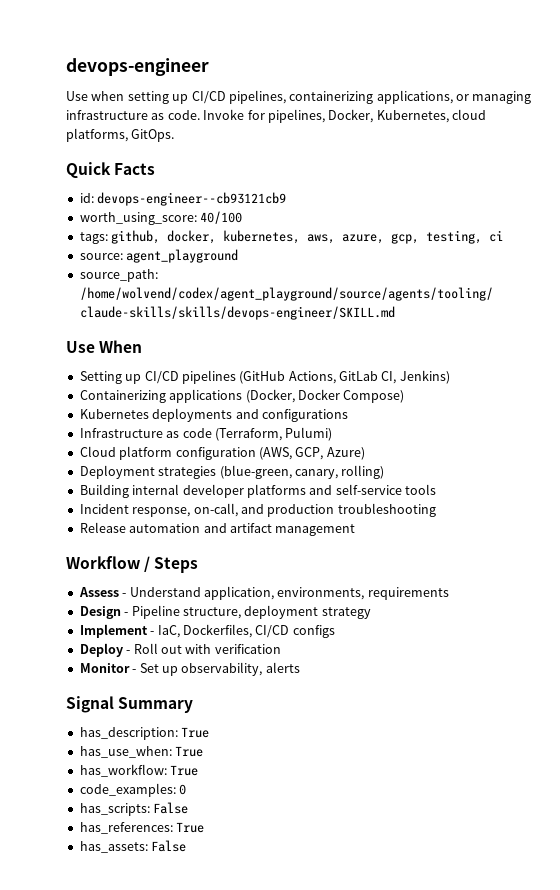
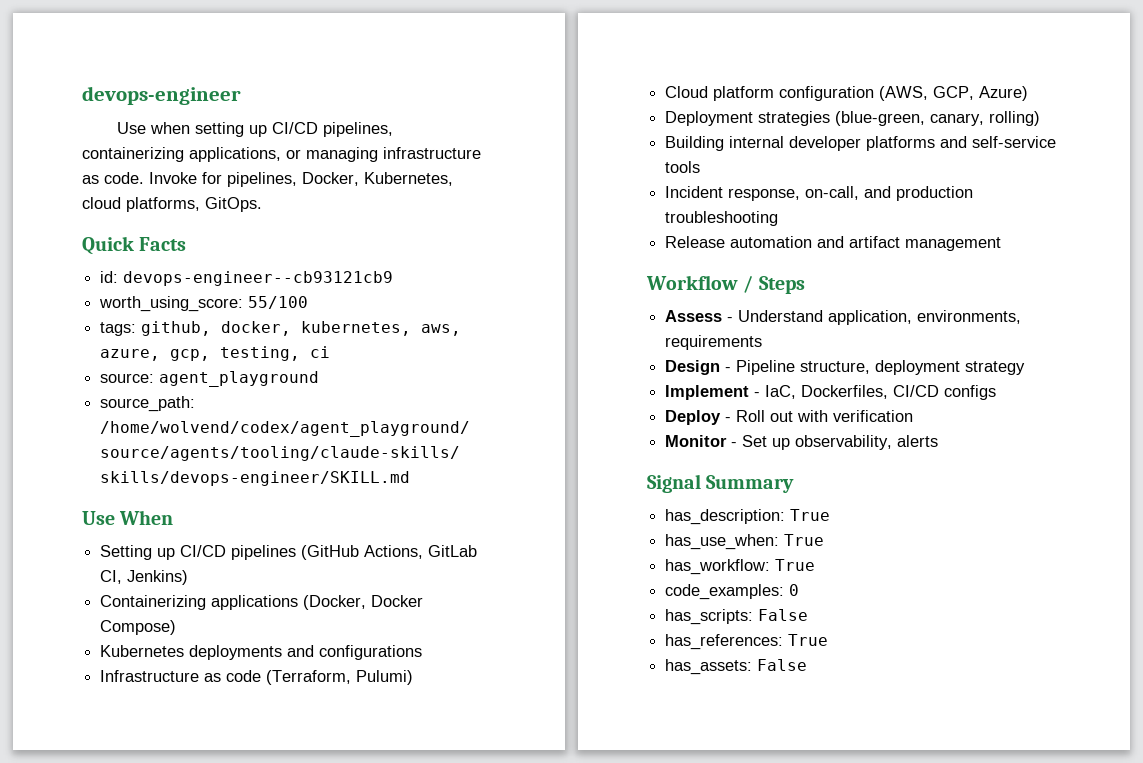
- worth_using_score: 40/100
+ worth_using_score: 55/100

